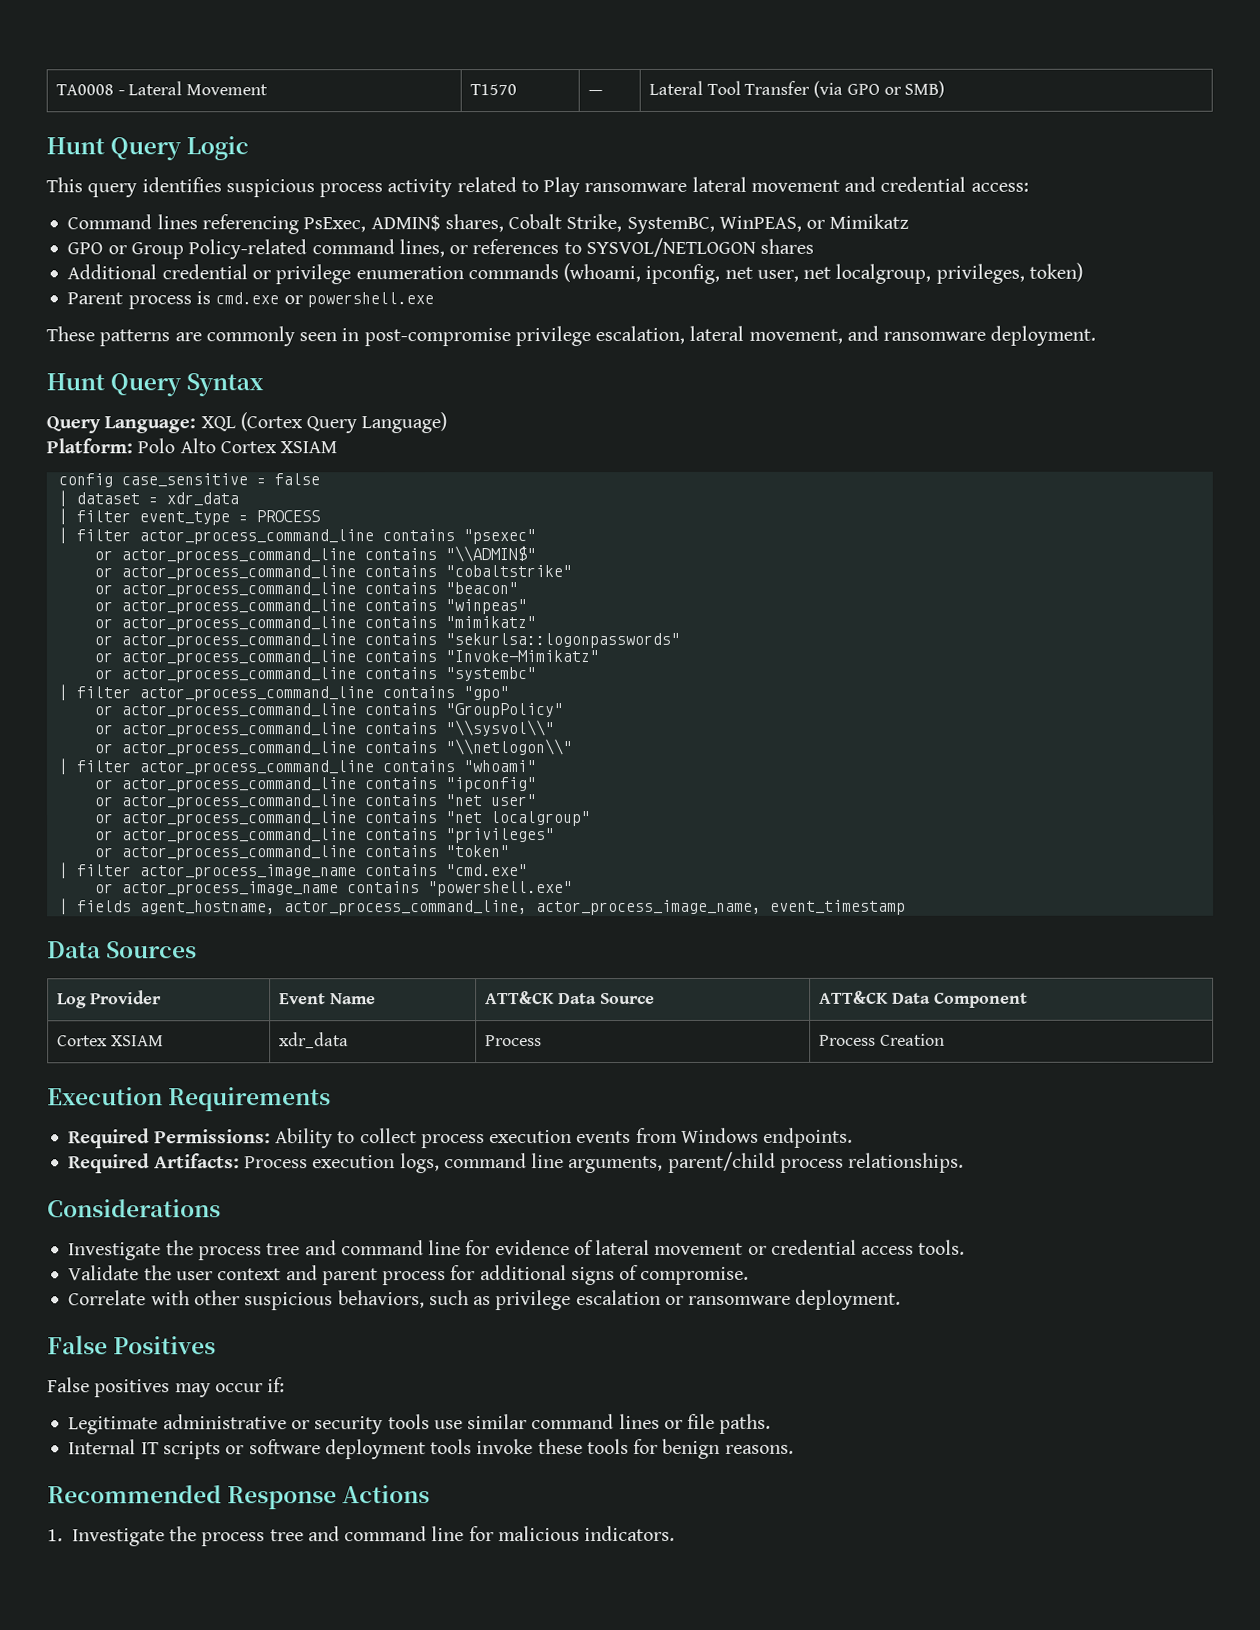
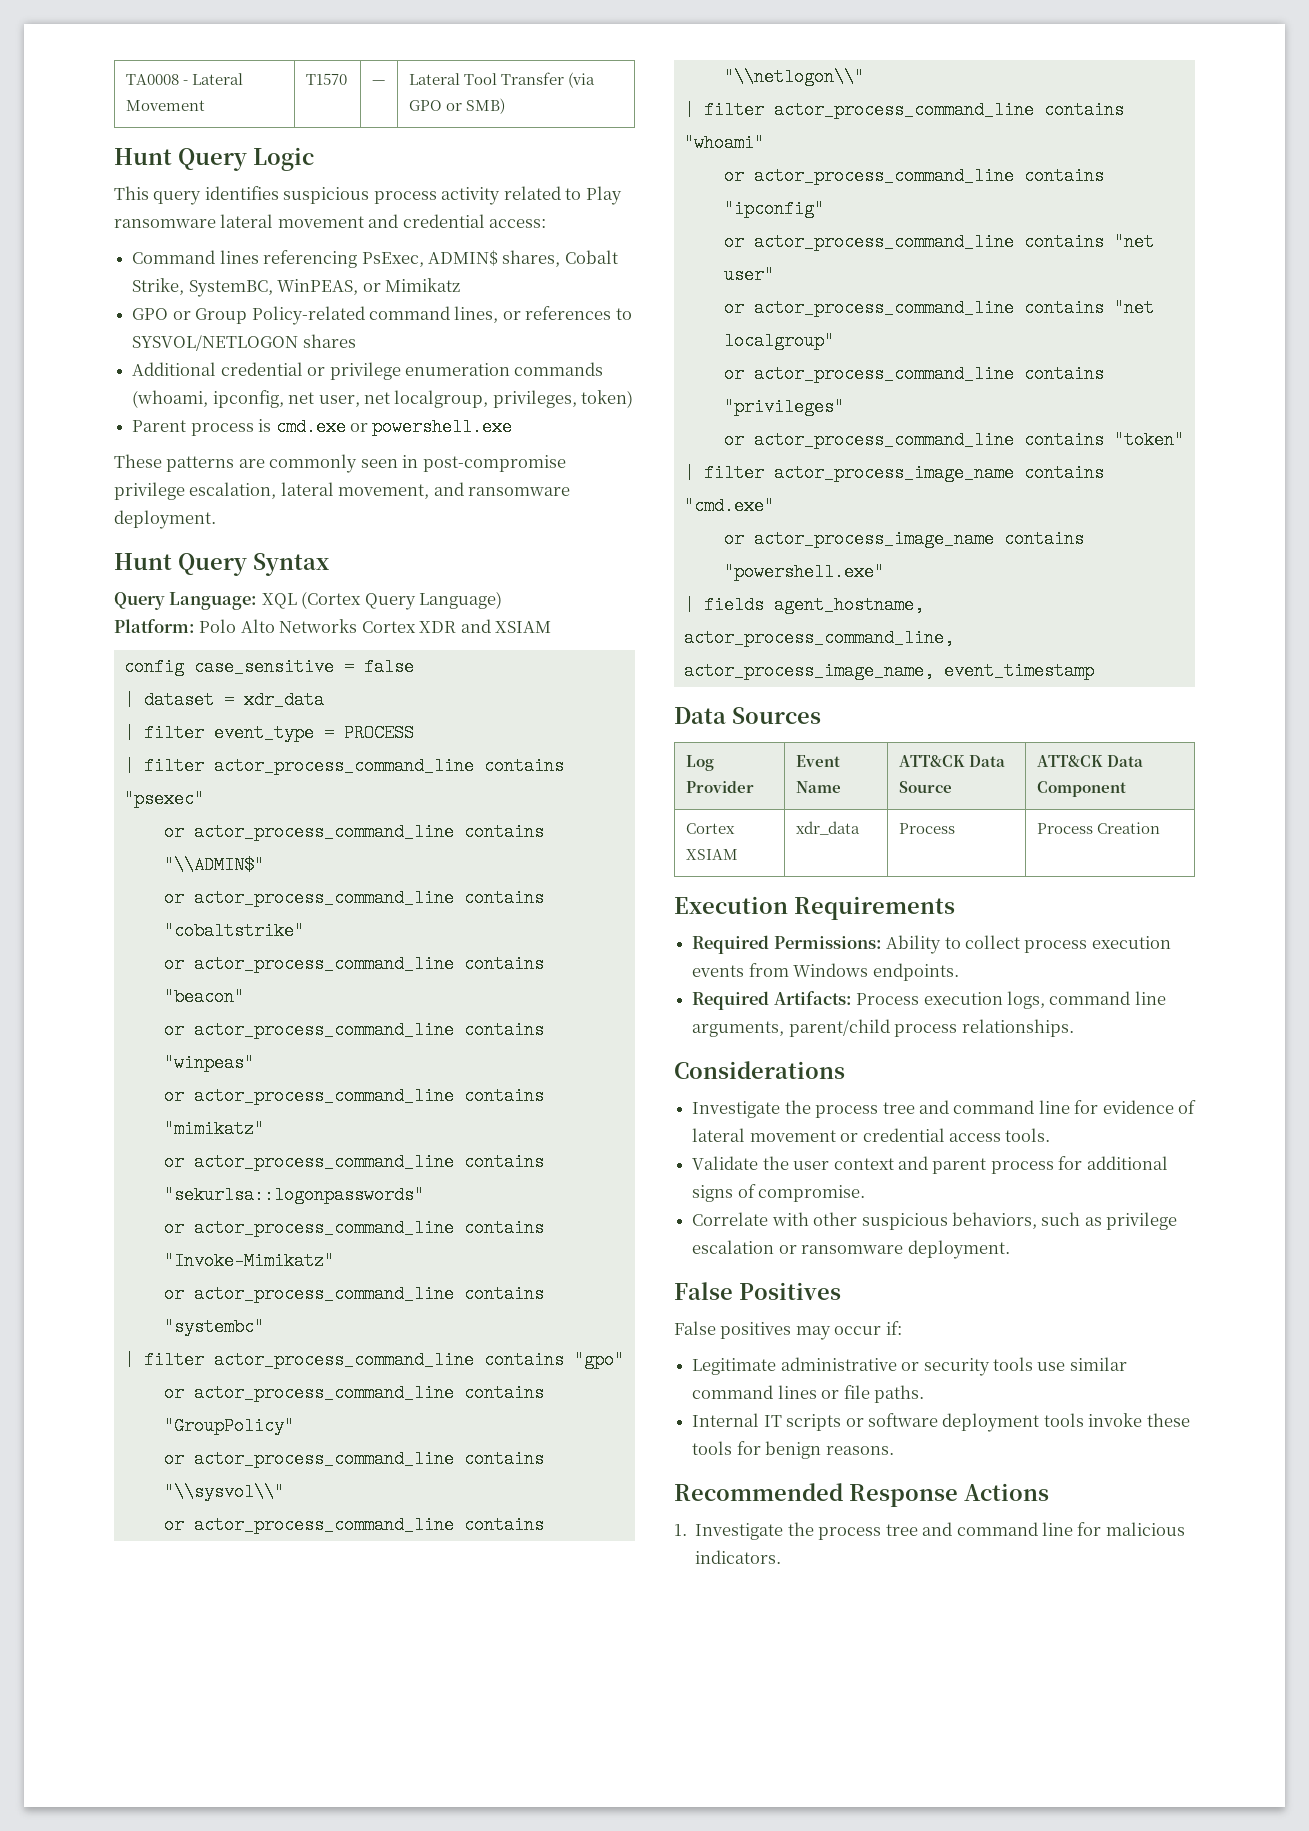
- Platform: Polo Alto Cortex XSIAM
+ Platform: Polo Alto Networks Cortex XDR and XSIAM

